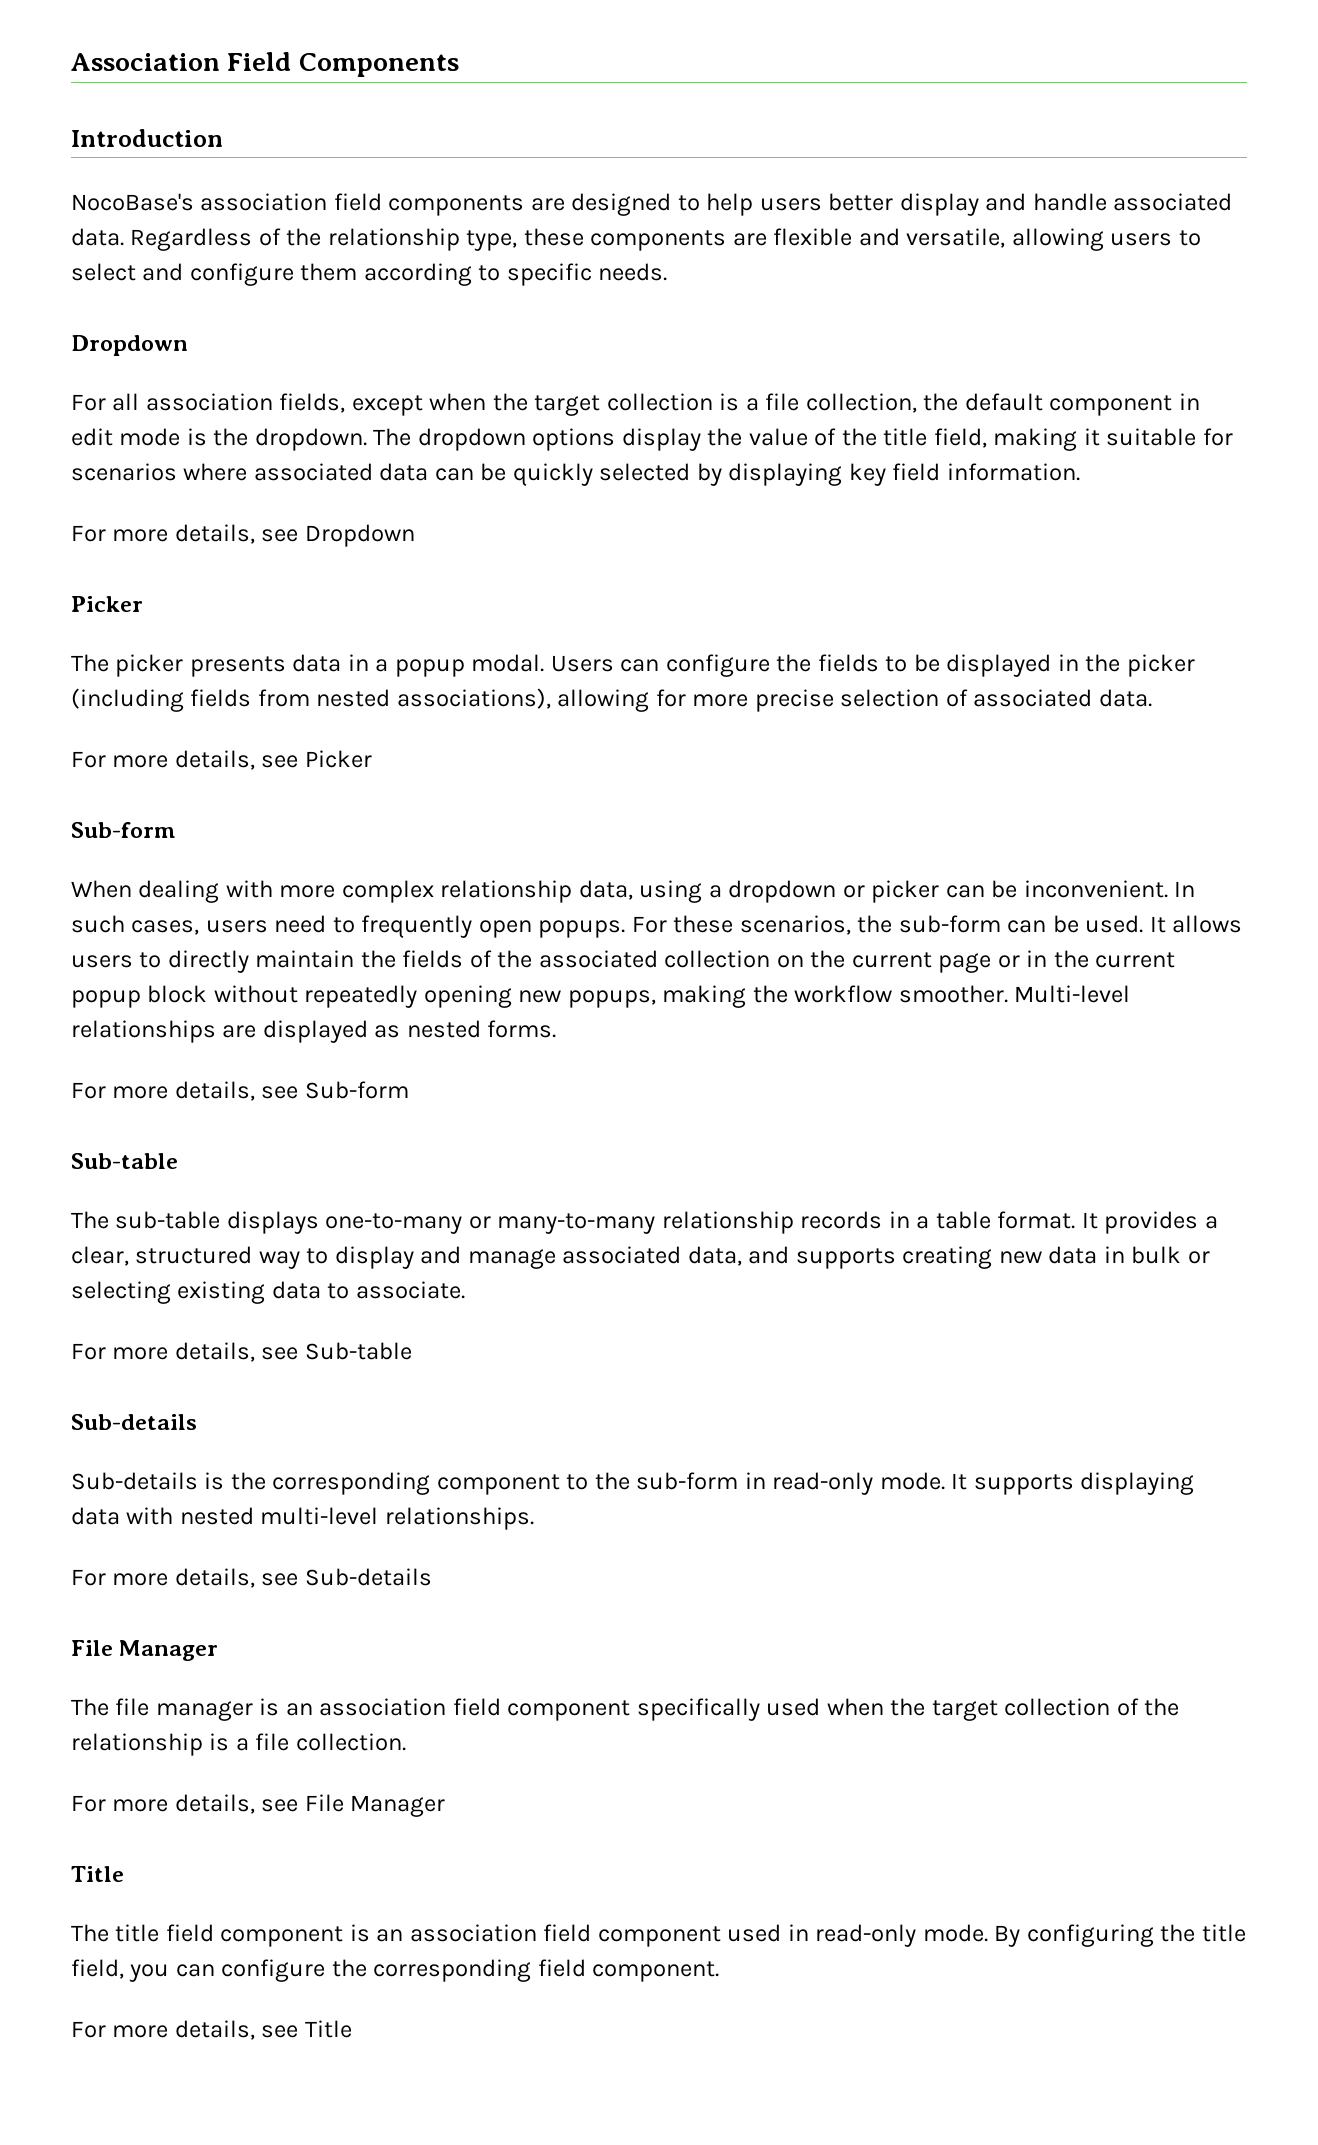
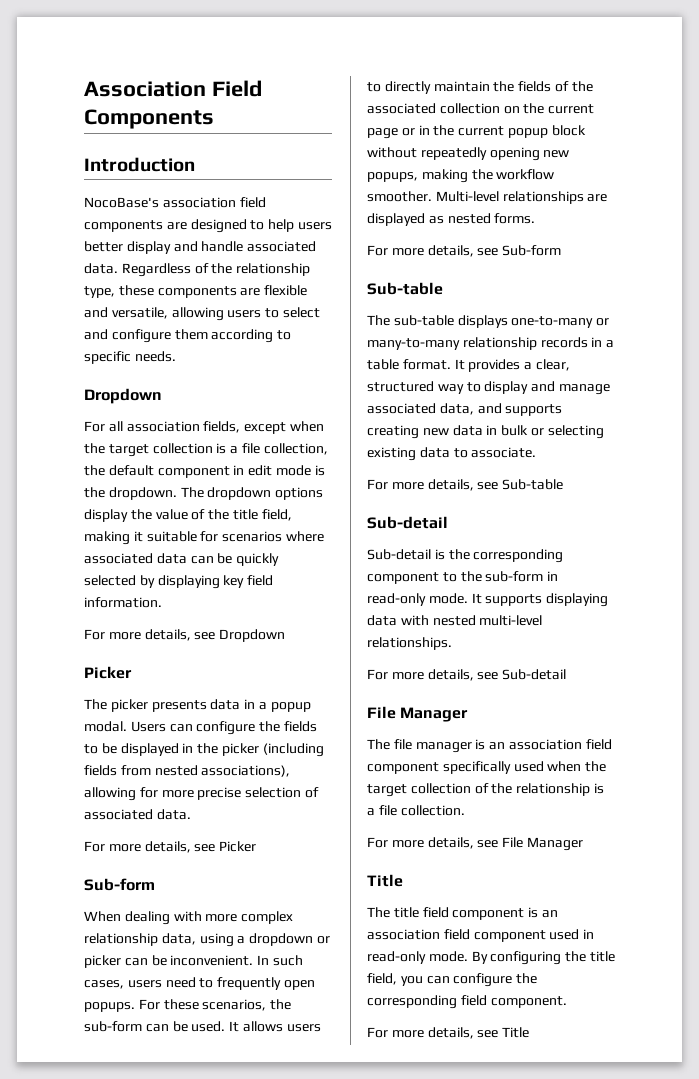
  For more details, see Sub-table
- Sub-details
- Sub-details is the corresponding component to the sub-form in read-only mode.
+ Sub-detail
+ Sub-detail is the corresponding component to the sub-form in read-only mode.
- For more details, see Sub-details
+ For more details, see Sub-detail

